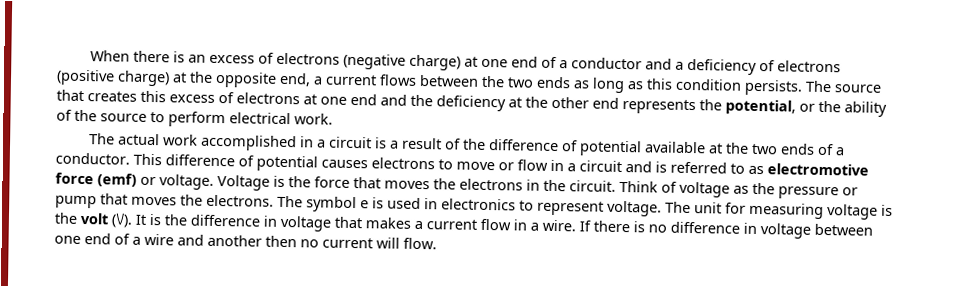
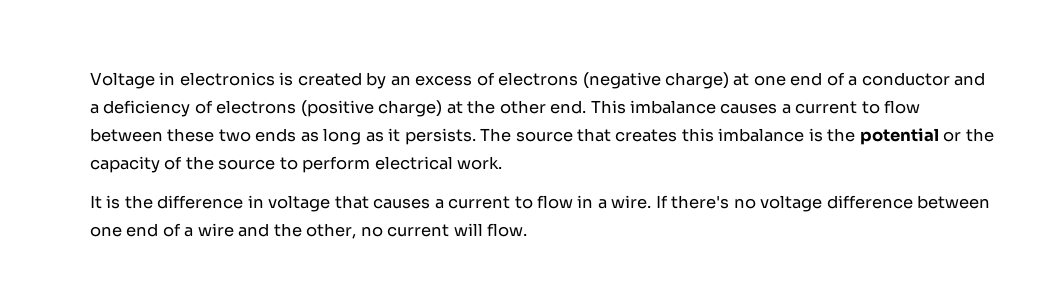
- When there is an excess of electrons (negative charge) at one end of a conductor and a deficiency of electrons (positive charge) at the opposite end, a current flows between the two ends as long as this condition persists.
+ Voltage in electronics is created by an excess of electrons (negative charge) at one end of a conductor and a deficiency of electrons (positive charge) at the other end. This imbalance causes a current to flow between these two ends as long as it persists.
- The source that creates this excess of electrons at one end and the deficiency at the other end represents the potential, or the ability of the source to perform electrical work.
+ The source that creates this imbalance is the potential or the capacity of the source to perform electrical work.
- The actual work accomplished in a circuit is a result of the difference of potential available at the two ends of a conductor. This difference of potential causes electrons to move or flow in a circuit and is referred to as electromotive force (emf) or voltage. Voltage is the force that moves the electrons in the circuit. Think of voltage as the pressure or pump that moves the electrons. The symbol e is used in electronics to represent voltage. The unit for measuring voltage is the volt (V). It is the difference in voltage that makes a current flow in a wire.
+ It is the difference in voltage that causes a current to flow in a wire.
- If there is no difference in voltage between one end of a wire and another then no current will flow.
+ If there's no voltage difference between one end of a wire and the other, no current will flow.

